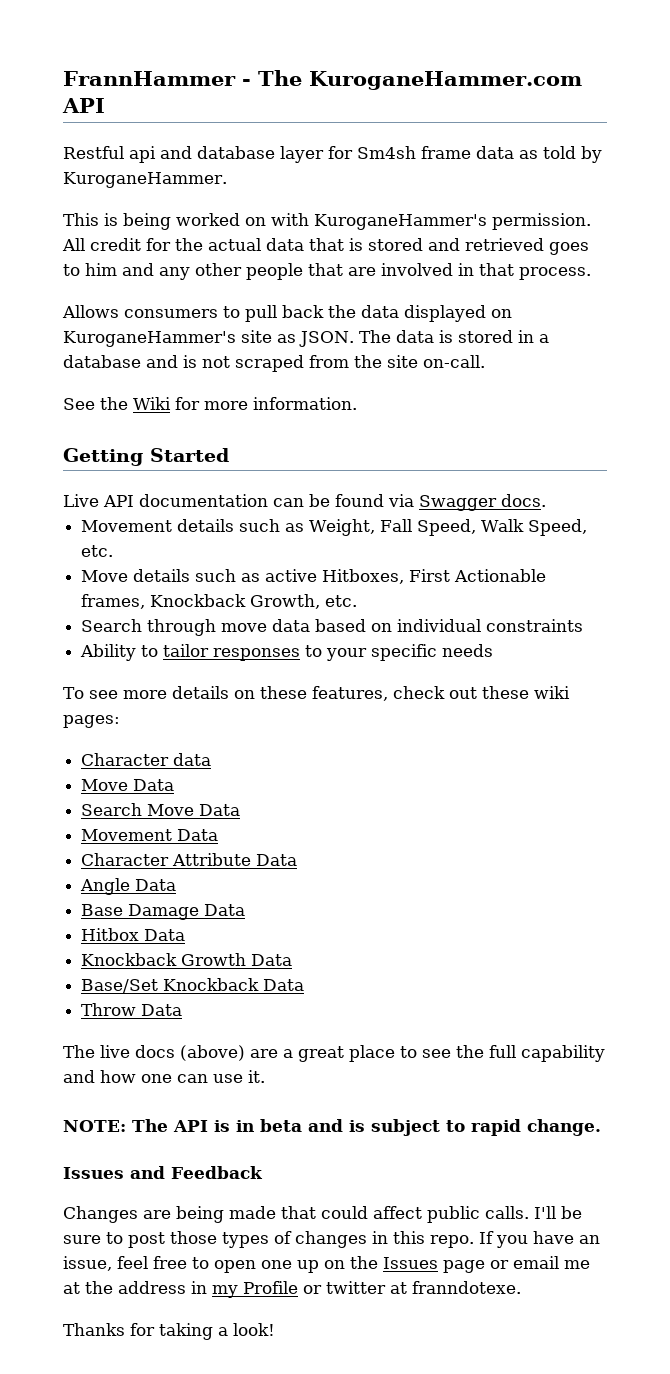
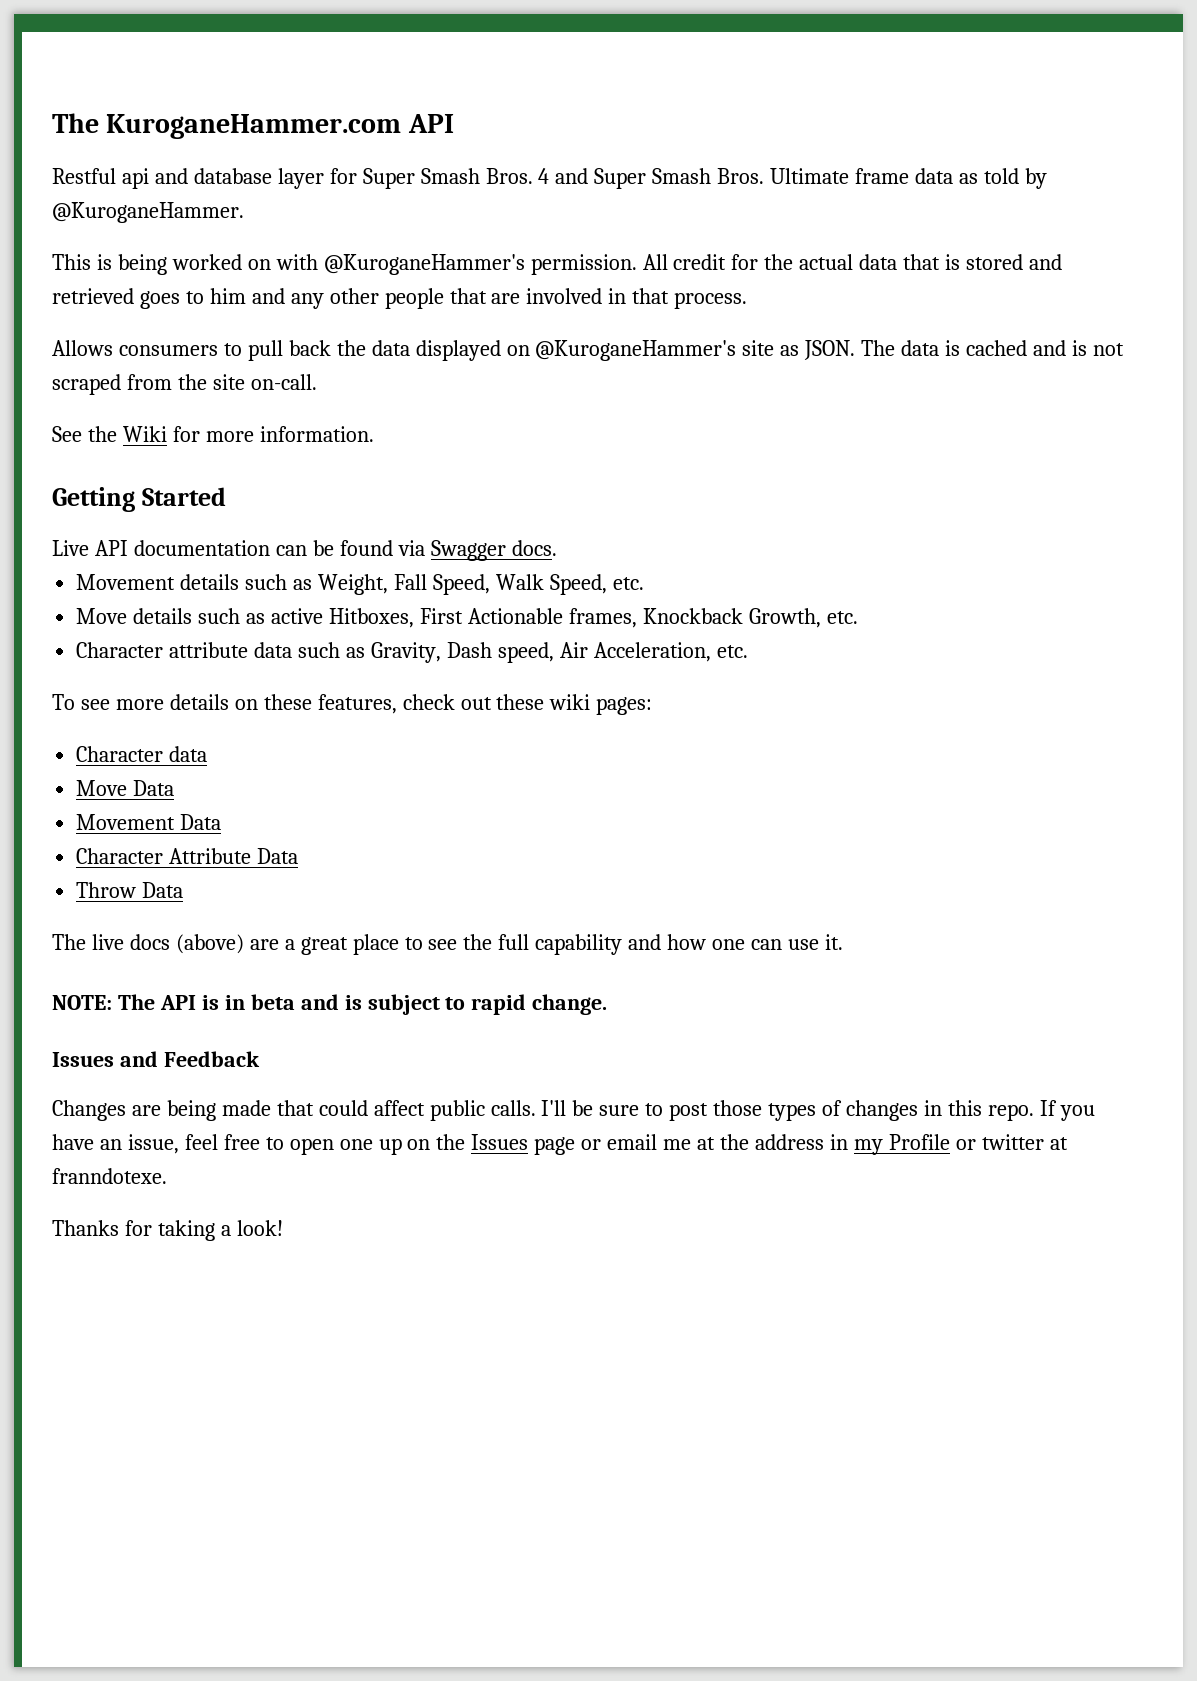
- FrannHammer - The KuroganeHammer.com API
+ The KuroganeHammer.com API
- Restful api and database layer for Sm4sh frame data as told by KuroganeHammer.
+ Restful api and database layer for Super Smash Bros. 4 and Super Smash Bros. Ultimate frame data as told by @KuroganeHammer.
- This is being worked on with KuroganeHammer's permission.
+ This is being worked on with @KuroganeHammer's permission.
- Allows consumers to pull back the data displayed on KuroganeHammer's site as JSON.
+ Allows consumers to pull back the data displayed on @KuroganeHammer's site as JSON.
- The data is stored in a database and is not scraped from the site on-call.
+ The data is cached and is not scraped from the site on-call.
- Search through move data based on individual constraints
- Ability to tailor responses to your specific needs
+ Character attribute data such as Gravity, Dash speed, Air Acceleration, etc.
- Search Move Data
- Angle Data
- Base Damage Data
- Hitbox Data
- Knockback Growth Data
- Base/Set Knockback Data

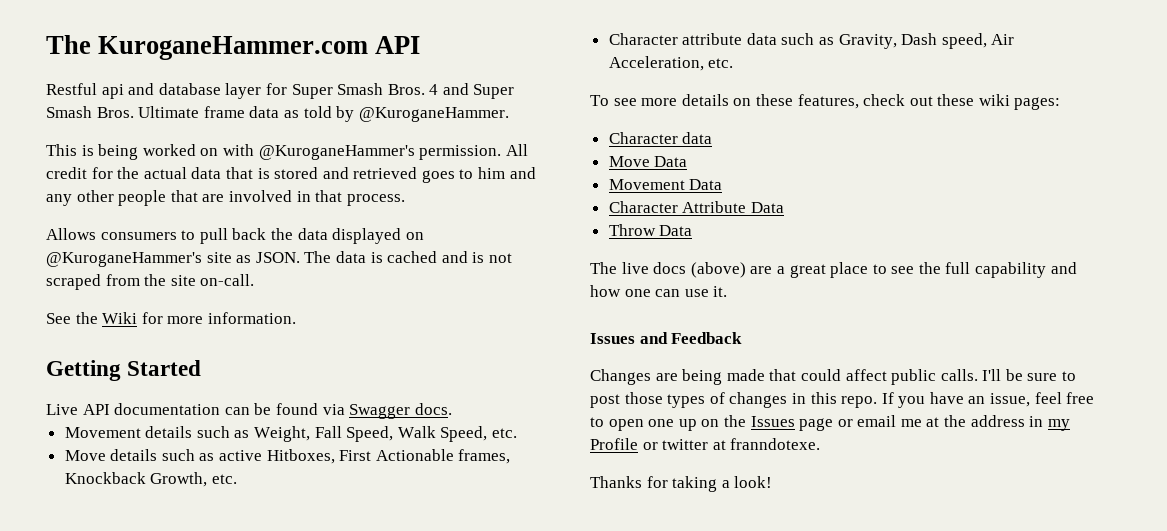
- NOTE: The API is in beta and is subject to rapid change.

